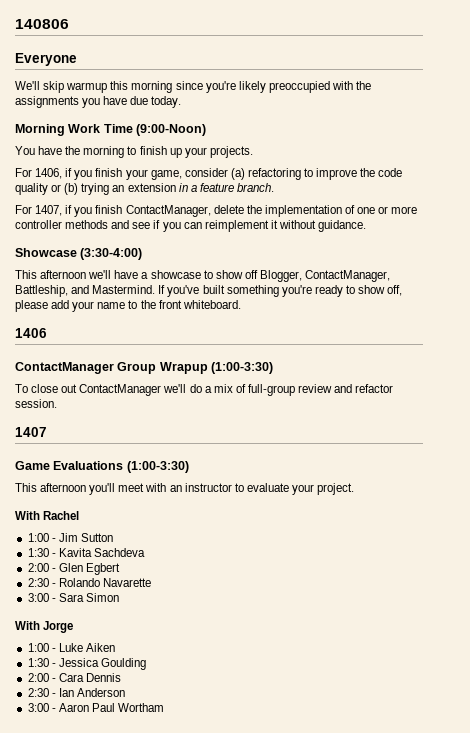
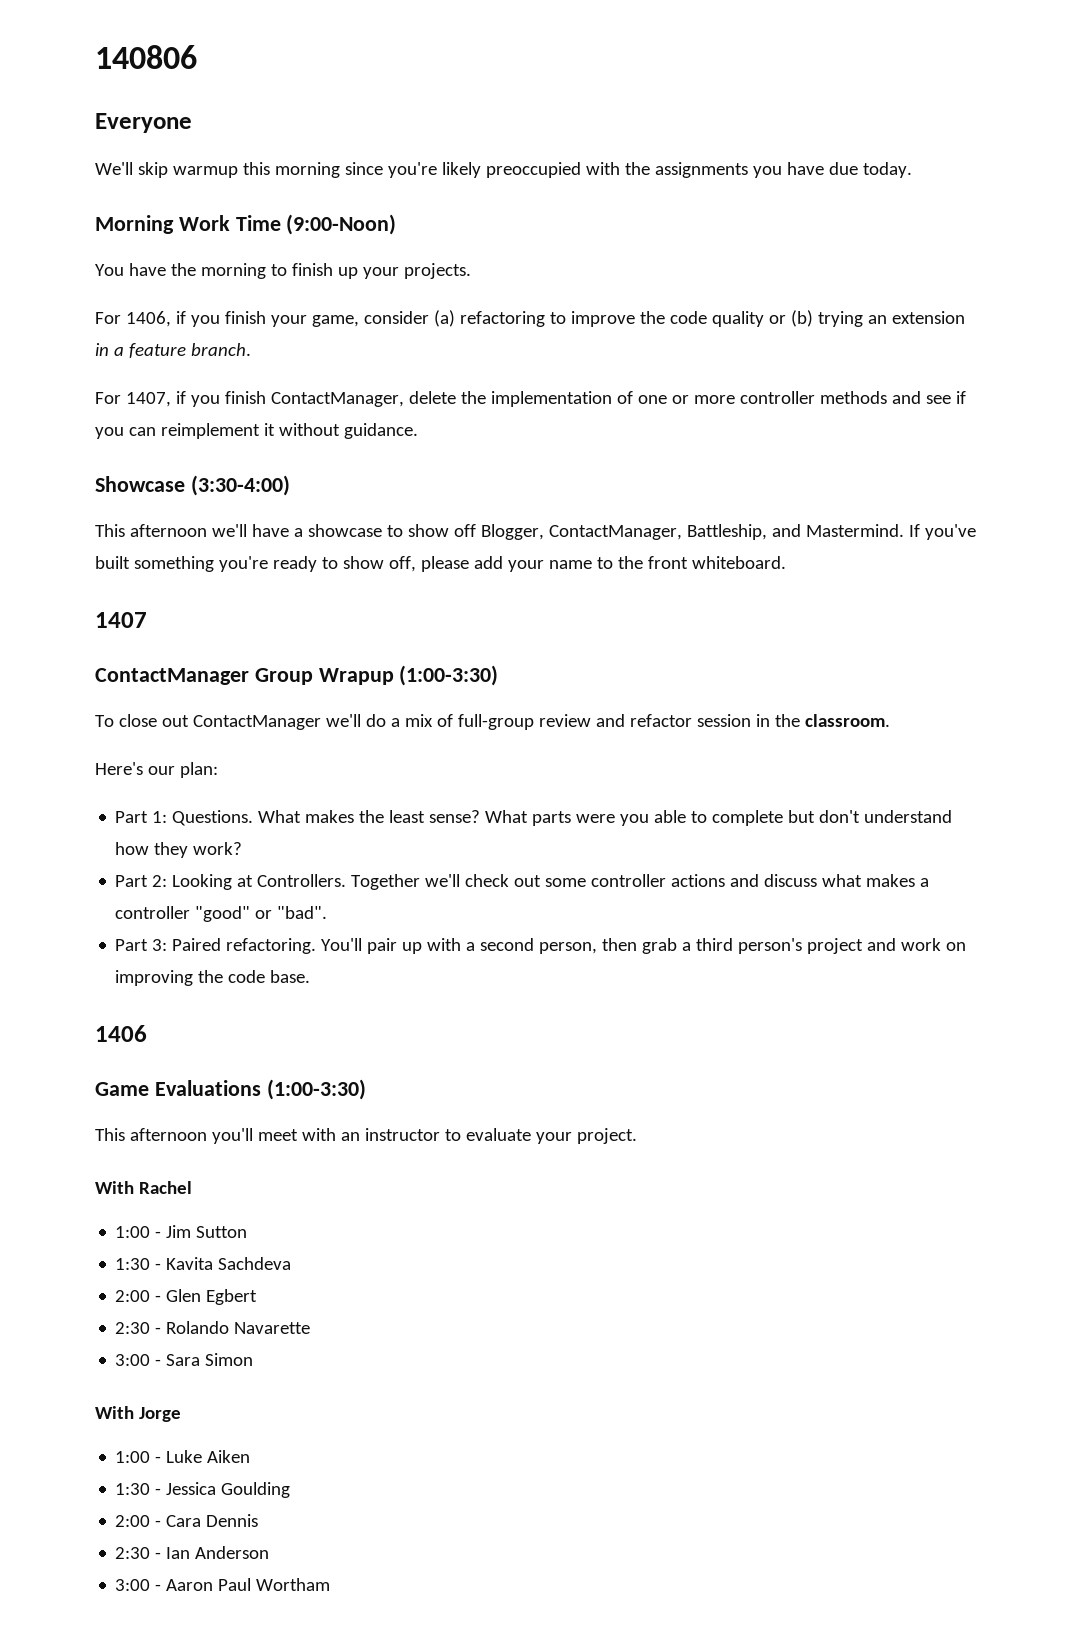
- 1406
+ 1407
- To close out ContactManager we'll do a mix of full-group review and refactor session.
- 1407
+ To close out ContactManager we'll do a mix of full-group review and refactor session in the classroom.
+ Here's our plan:
+ Part 1: Questions. What makes the least sense? What parts were you able to complete but don't understand how they work?
+ Part 2: Looking at Controllers. Together we'll check out some controller actions and discuss what makes a controller "good" or "bad".
+ Part 3: Paired refactoring. You'll pair up with a second person, then grab a third person's project and work on improving the code base.
+ 1406

